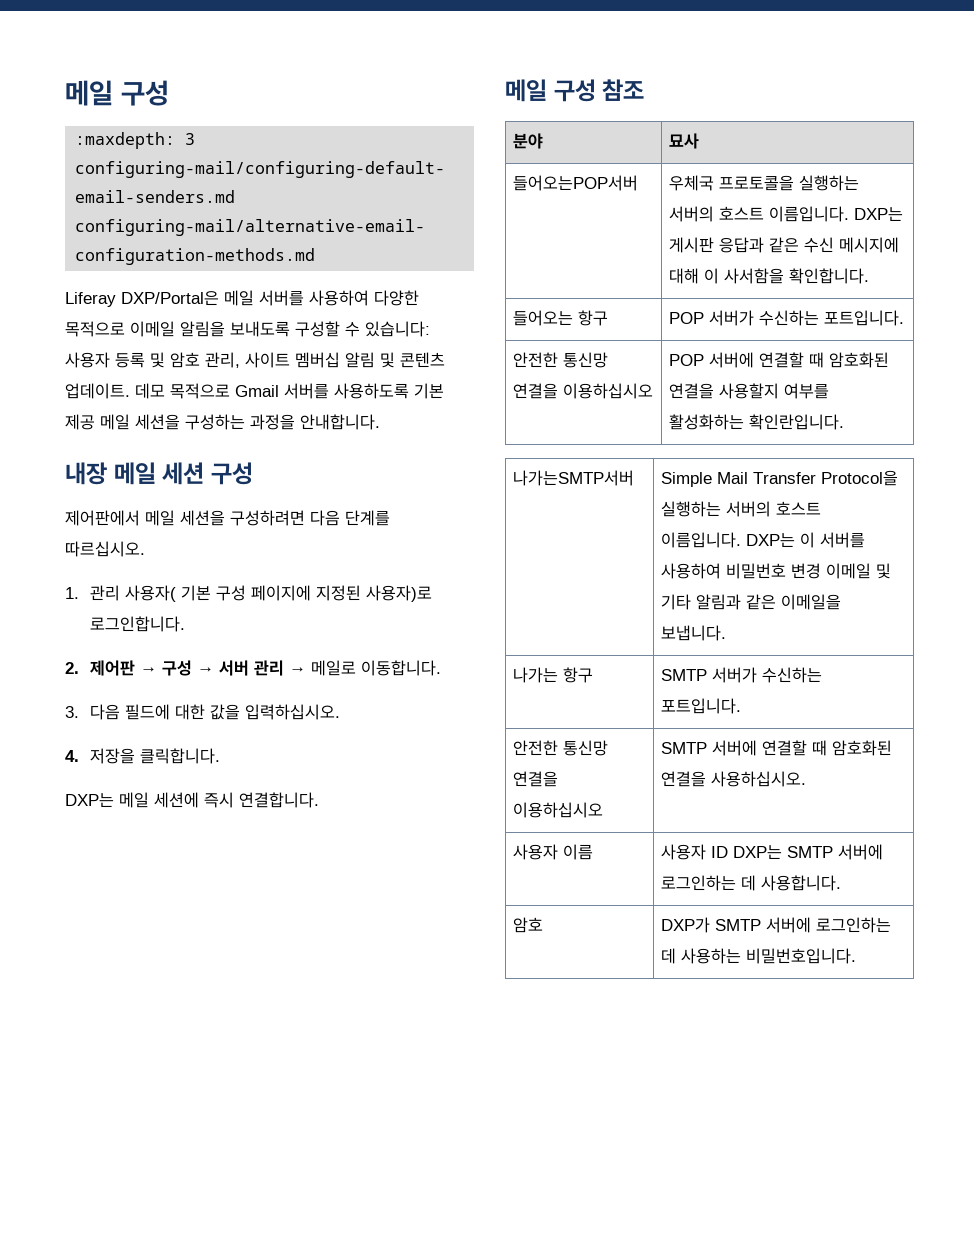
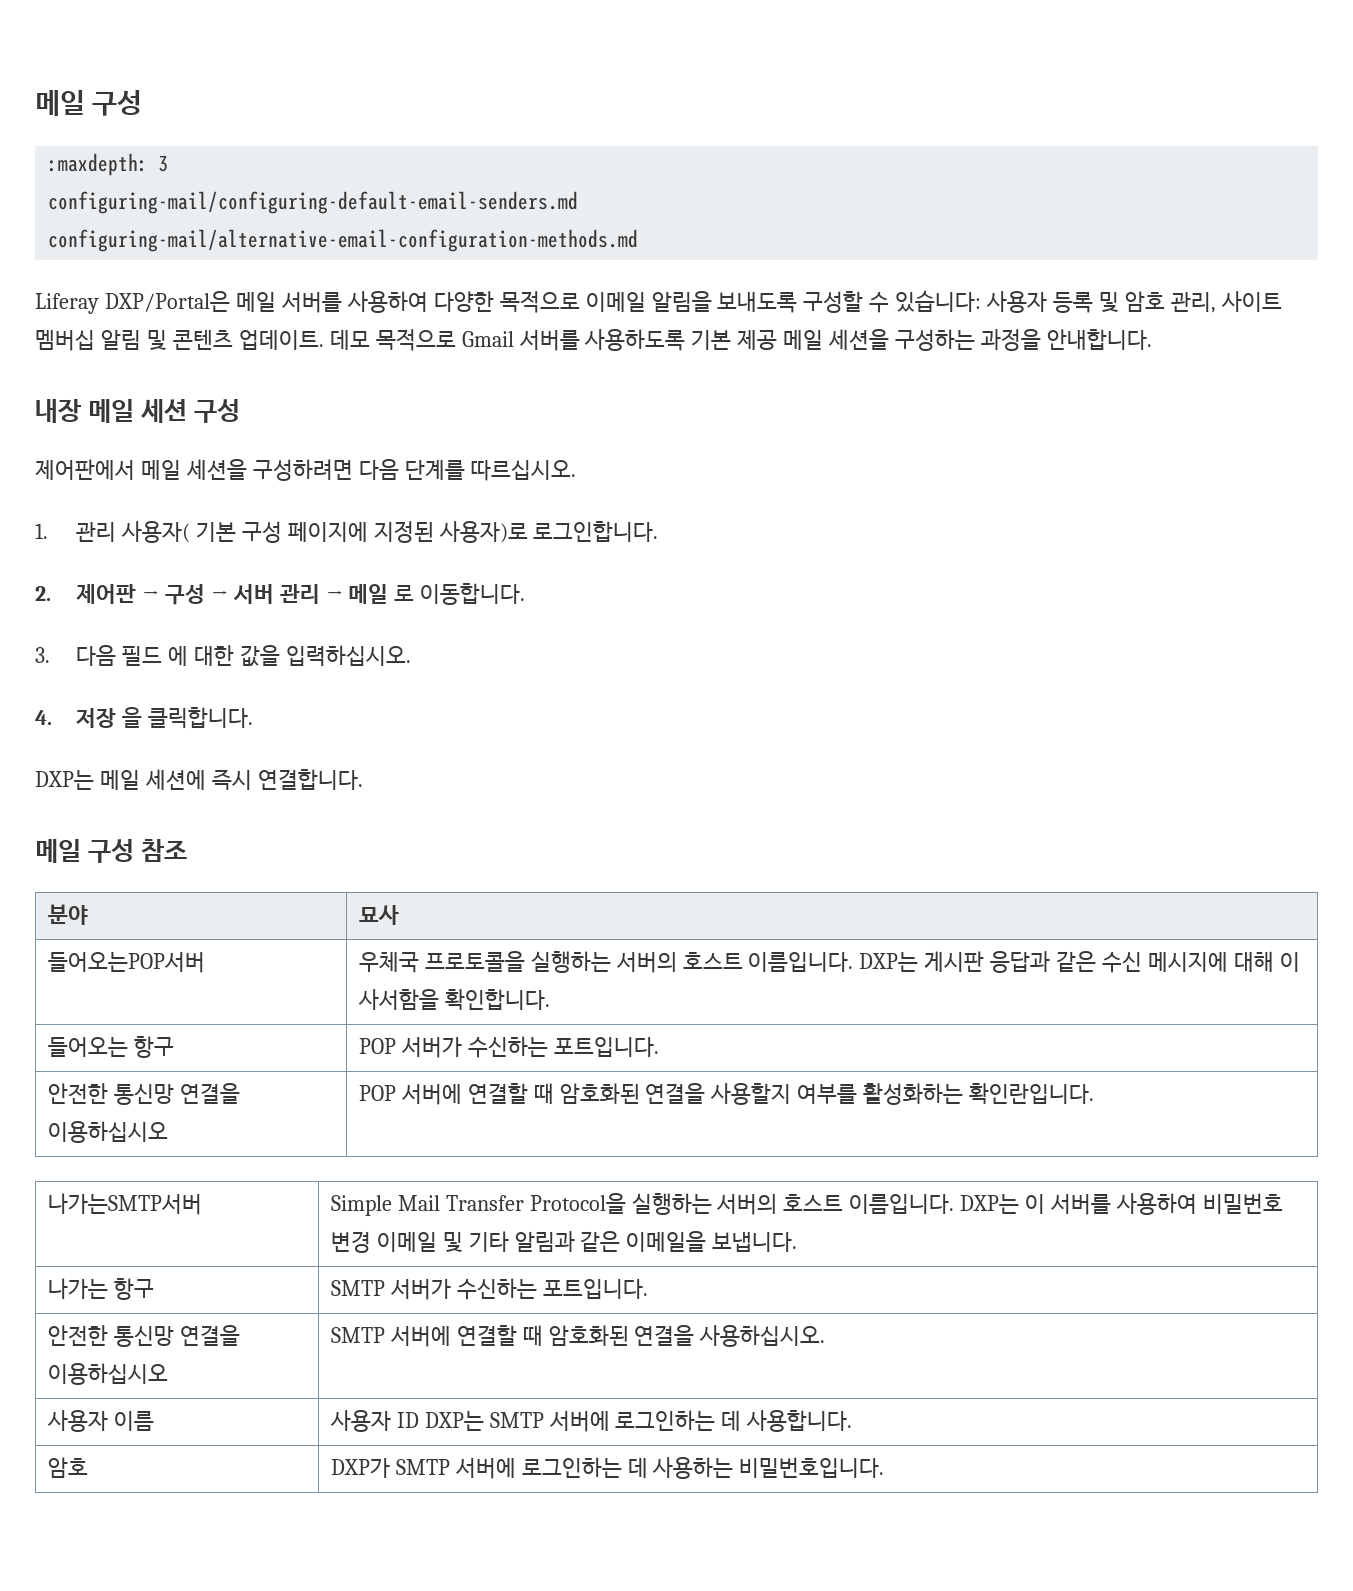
- 2. 제어판 → 구성 → 서버 관리 → 메일로 이동합니다.
+ 2. 제어판 → 구성 → 서버 관리 → 메일 로 이동합니다.
- 3. 다음 필드에 대한 값을 입력하십시오.
+ 3. 다음 필드 에 대한 값을 입력하십시오.
- 4. 저장을 클릭합니다.
+ 4. 저장 을 클릭합니다.

